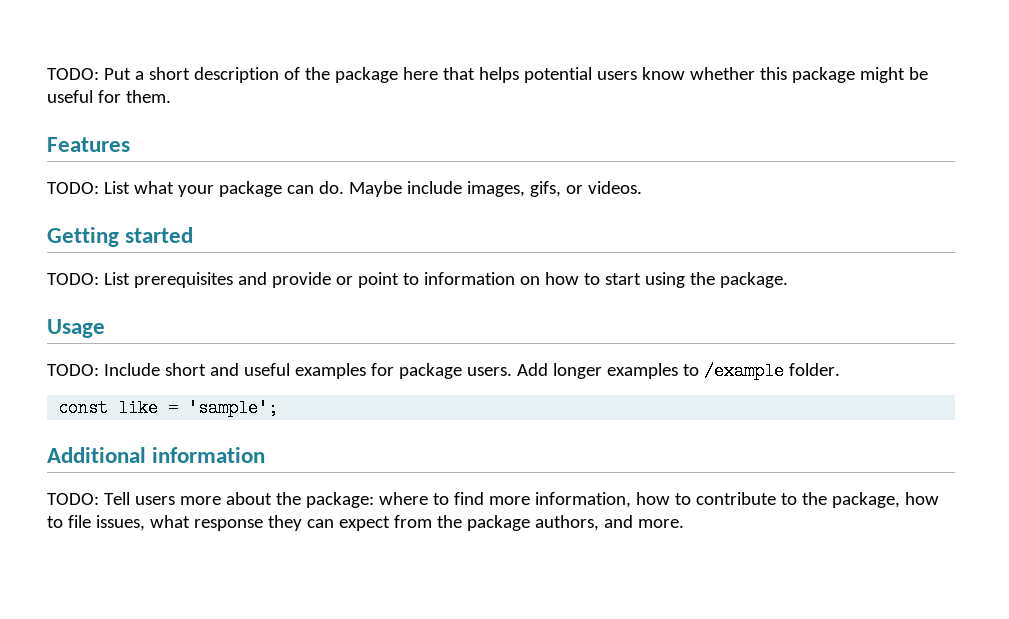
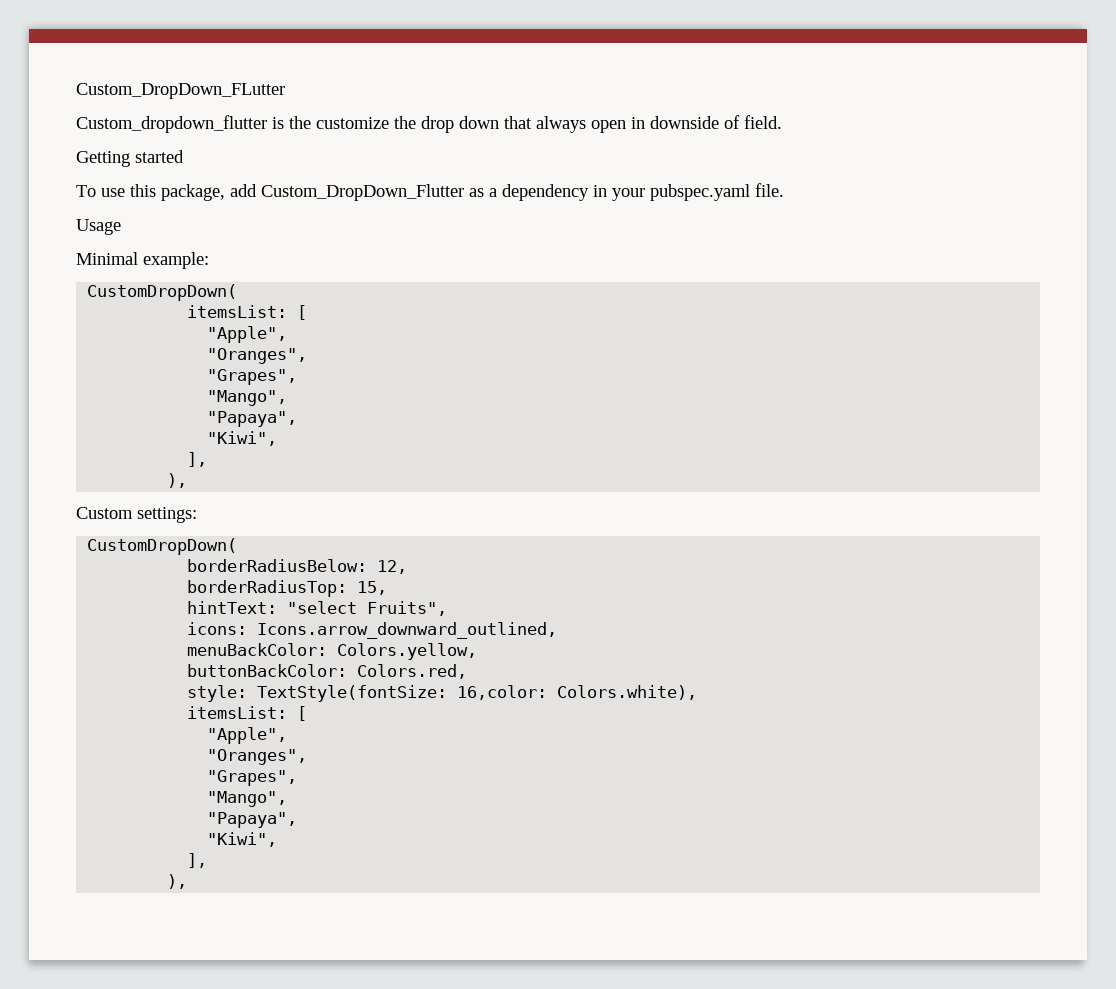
- TODO: Put a short description of the package here that helps potential users know whether this package might be useful for them.
- Features
- TODO: List what your package can do. Maybe include images, gifs, or videos.
+ Custom_DropDown_FLutter
+ Custom_dropdown_flutter is the customize the drop down that always open in downside of field.
  Getting started
- TODO: List prerequisites and provide or point to information on how to start using the package.
+ To use this package, add Custom_DropDown_Flutter as a dependency in your pubspec.yaml file.
  Usage
- TODO: Include short and useful examples for package users. Add longer examples to /example folder.
- const like = 'sample';
- Additional information
- TODO: Tell users more about the package: where to find more information, how to contribute to the package, how to file issues, what response they can expect from the package authors, and more.
+ Minimal example:
+ CustomDropDown(
+ itemsList: [
+ "Apple",
+ "Oranges",
+ "Grapes",
+ "Mango",
+ "Papaya",
+ "Kiwi",
+ ],
+ ),
+ Custom settings:
+ CustomDropDown(
+ borderRadiusBelow: 12,
+ borderRadiusTop: 15,
+ hintText: "select Fruits",
+ icons: Icons.arrow_downward_outlined,
+ menuBackColor: Colors.yellow,
+ buttonBackColor: Colors.red,
+ style: TextStyle(fontSize: 16,color: Colors.white),
+ itemsList: [
+ "Apple",
+ "Oranges",
+ "Grapes",
+ "Mango",
+ "Papaya",
+ "Kiwi",
+ ],
+ ),

